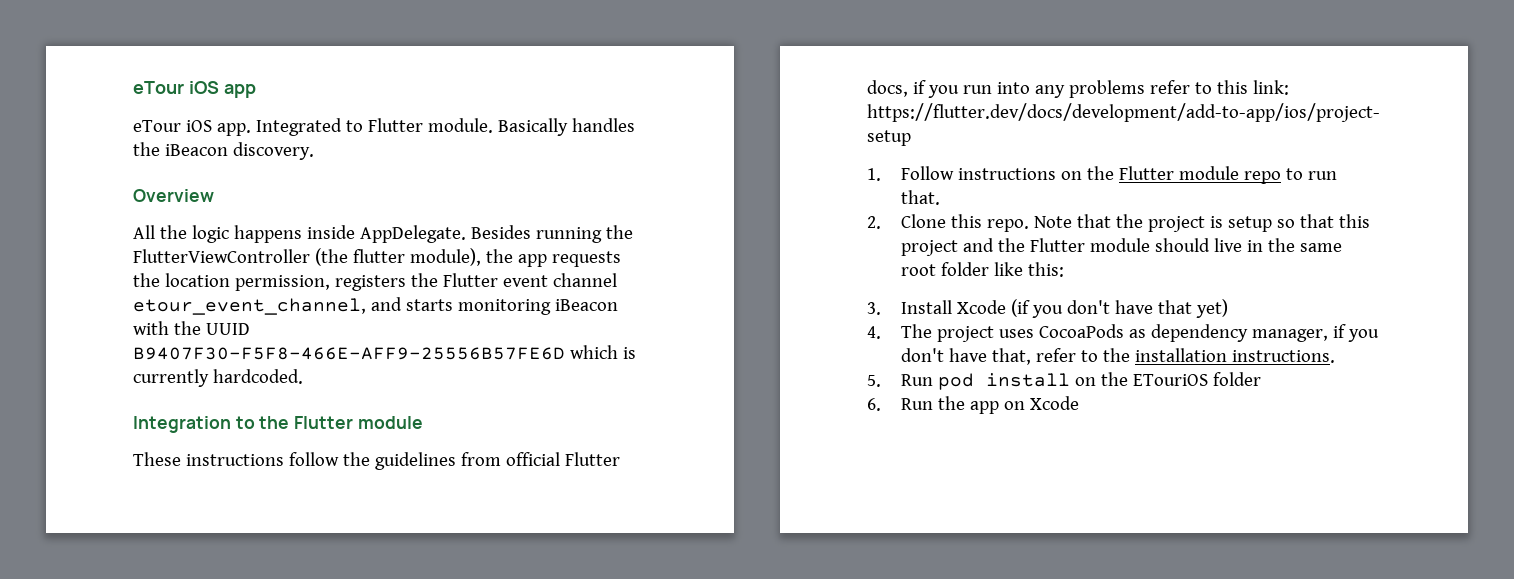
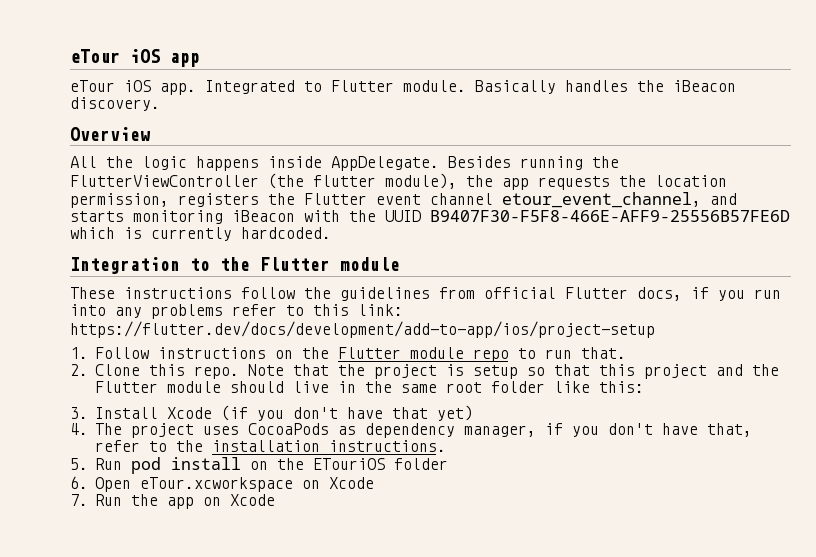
- 6. Run the app on Xcode
+ 6. Open eTour.xcworkspace on Xcode
+ 7. Run the app on Xcode

